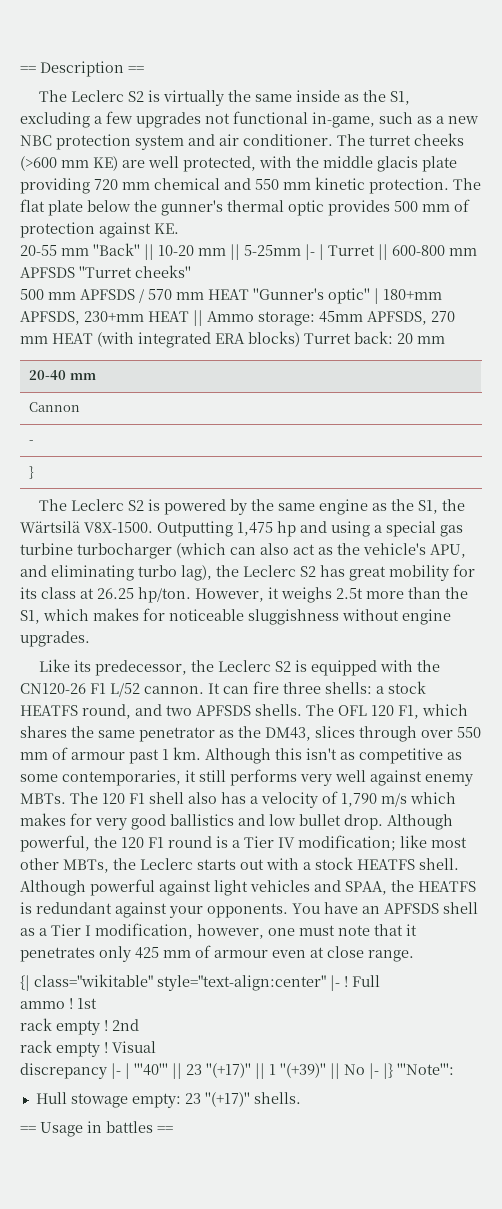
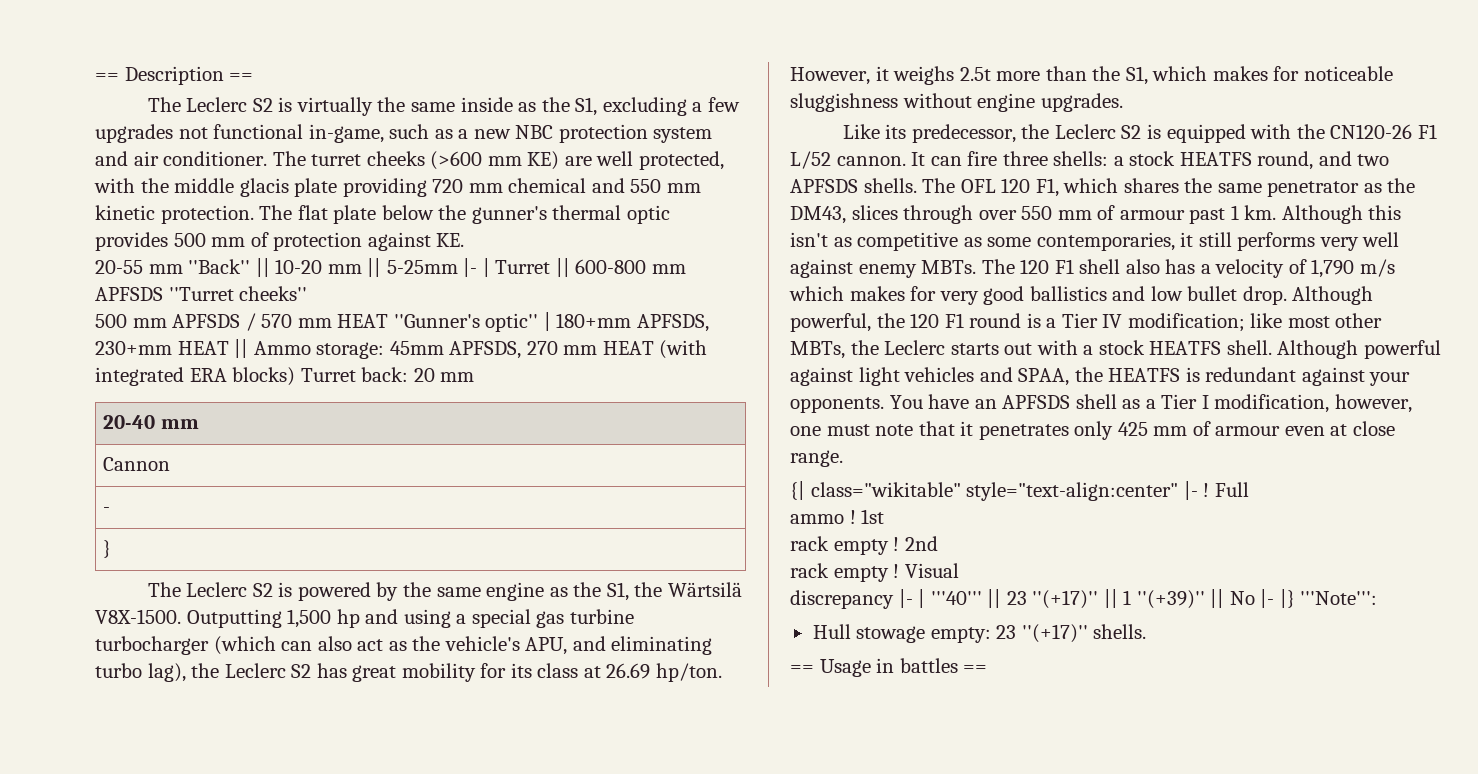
- Outputting 1,475 hp and using a special gas turbine turbocharger (which can also act as the vehicle's APU, and eliminating turbo lag), the Leclerc S2 has great mobility for its class at 26.25 hp/ton.
+ Outputting 1,500 hp and using a special gas turbine turbocharger (which can also act as the vehicle's APU, and eliminating turbo lag), the Leclerc S2 has great mobility for its class at 26.69 hp/ton.

